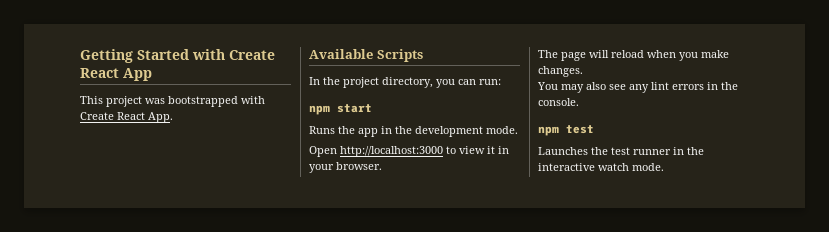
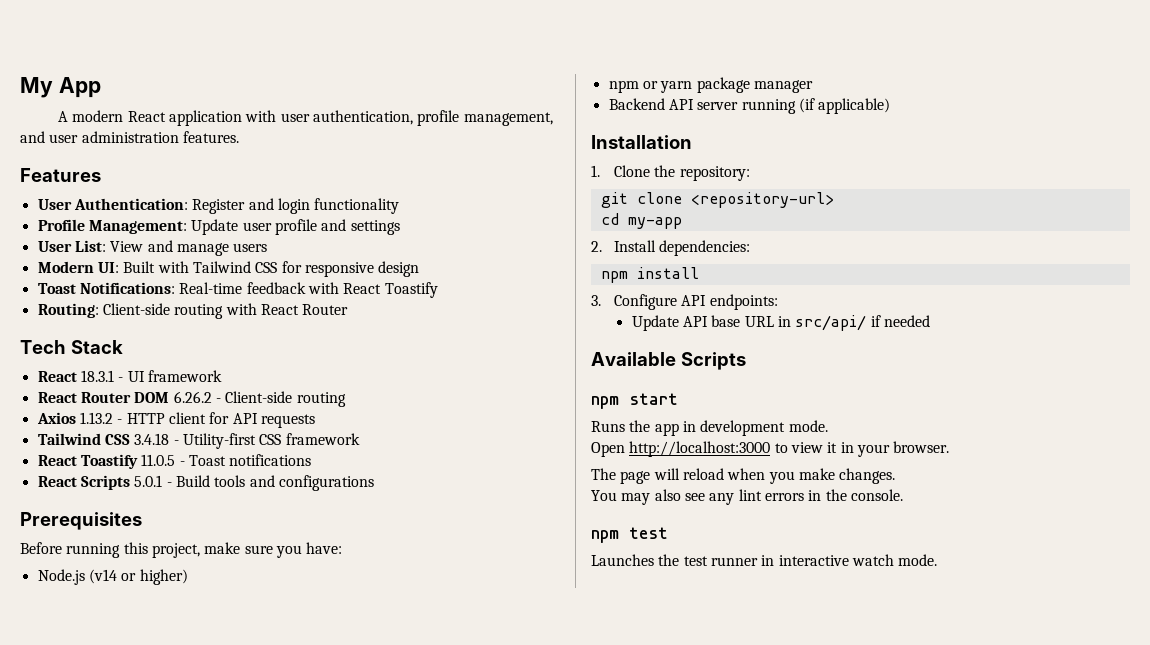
- Getting Started with Create React App
- This project was bootstrapped with Create React App.
+ My App
+ A modern React application with user authentication, profile management, and user administration features.
+ Features
+ User Authentication: Register and login functionality
+ Profile Management: Update user profile and settings
+ User List: View and manage users
+ Modern UI: Built with Tailwind CSS for responsive design
+ Toast Notifications: Real-time feedback with React Toastify
+ Routing: Client-side routing with React Router
+ Tech Stack
+ React 18.3.1 - UI framework
+ React Router DOM 6.26.2 - Client-side routing
+ Axios 1.13.2 - HTTP client for API requests
+ Tailwind CSS 3.4.18 - Utility-first CSS framework
+ React Toastify 11.0.5 - Toast notifications
+ React Scripts 5.0.1 - Build tools and configurations
+ Prerequisites
+ Before running this project, make sure you have:
+ Node.js (v14 or higher)
+ npm or yarn package manager
+ Backend API server running (if applicable)
+ Installation
+ 1. Clone the repository:
+ git clone <repository-url>
+ cd my-app
+ 2. Install dependencies:
+ npm install
+ 3. Configure API endpoints:
+ Update API base URL in src/api/ if needed
  Available Scripts
- In the project directory, you can run:
- Runs the app in the development mode.
+ Runs the app in development mode.
- Launches the test runner in the interactive watch mode.
+ Launches the test runner in interactive watch mode.

